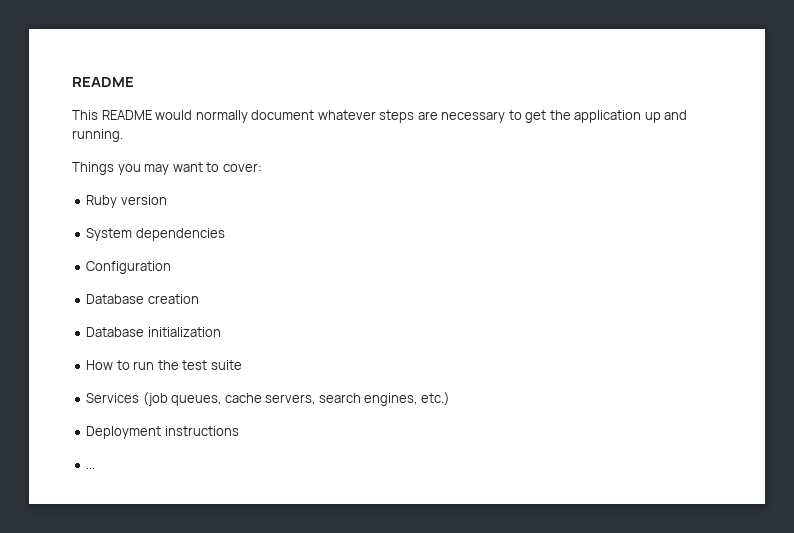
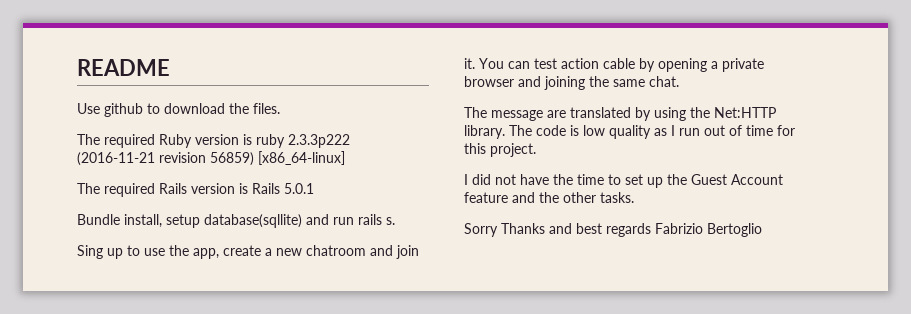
- This README would normally document whatever steps are necessary to get the application up and running.
- Things you may want to cover:
- Ruby version
- System dependencies
- Configuration
- Database creation
- Database initialization
- How to run the test suite
- Services (job queues, cache servers, search engines, etc.)
- Deployment instructions
- ...
+ Use github to download the files.
+ The required Ruby version is ruby 2.3.3p222 (2016-11-21 revision 56859) [x86_64-linux]
+ The required Rails version is Rails 5.0.1
+ Bundle install, setup database(sqllite) and run rails s.
+ Sing up to use the app, create a new chatroom and join it. You can test action cable by opening a private browser and joining the same chat.
+ The message are translated by using the Net:HTTP library. The code is low quality as I run out of time for this project.
+ I did not have the time to set up the Guest Account feature and the other tasks.
+ Sorry Thanks and best regards Fabrizio Bertoglio

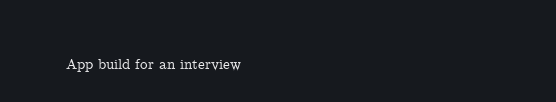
- README
- Use github to download the files.
- The required Ruby version is ruby 2.3.3p222 (2016-11-21 revision 56859) [x86_64-linux]
- The required Rails version is Rails 5.0.1
- Bundle install, setup database(sqllite) and run rails s.
- Sing up to use the app, create a new chatroom and join it. You can test action cable by opening a private browser and joining the same chat.
- The message are translated by using the Net:HTTP library. The code is low quality as I run out of time for this project.
- I did not have the time to set up the Guest Account feature and the other tasks.
- Sorry Thanks and best regards Fabrizio Bertoglio
+ App build for an interview

